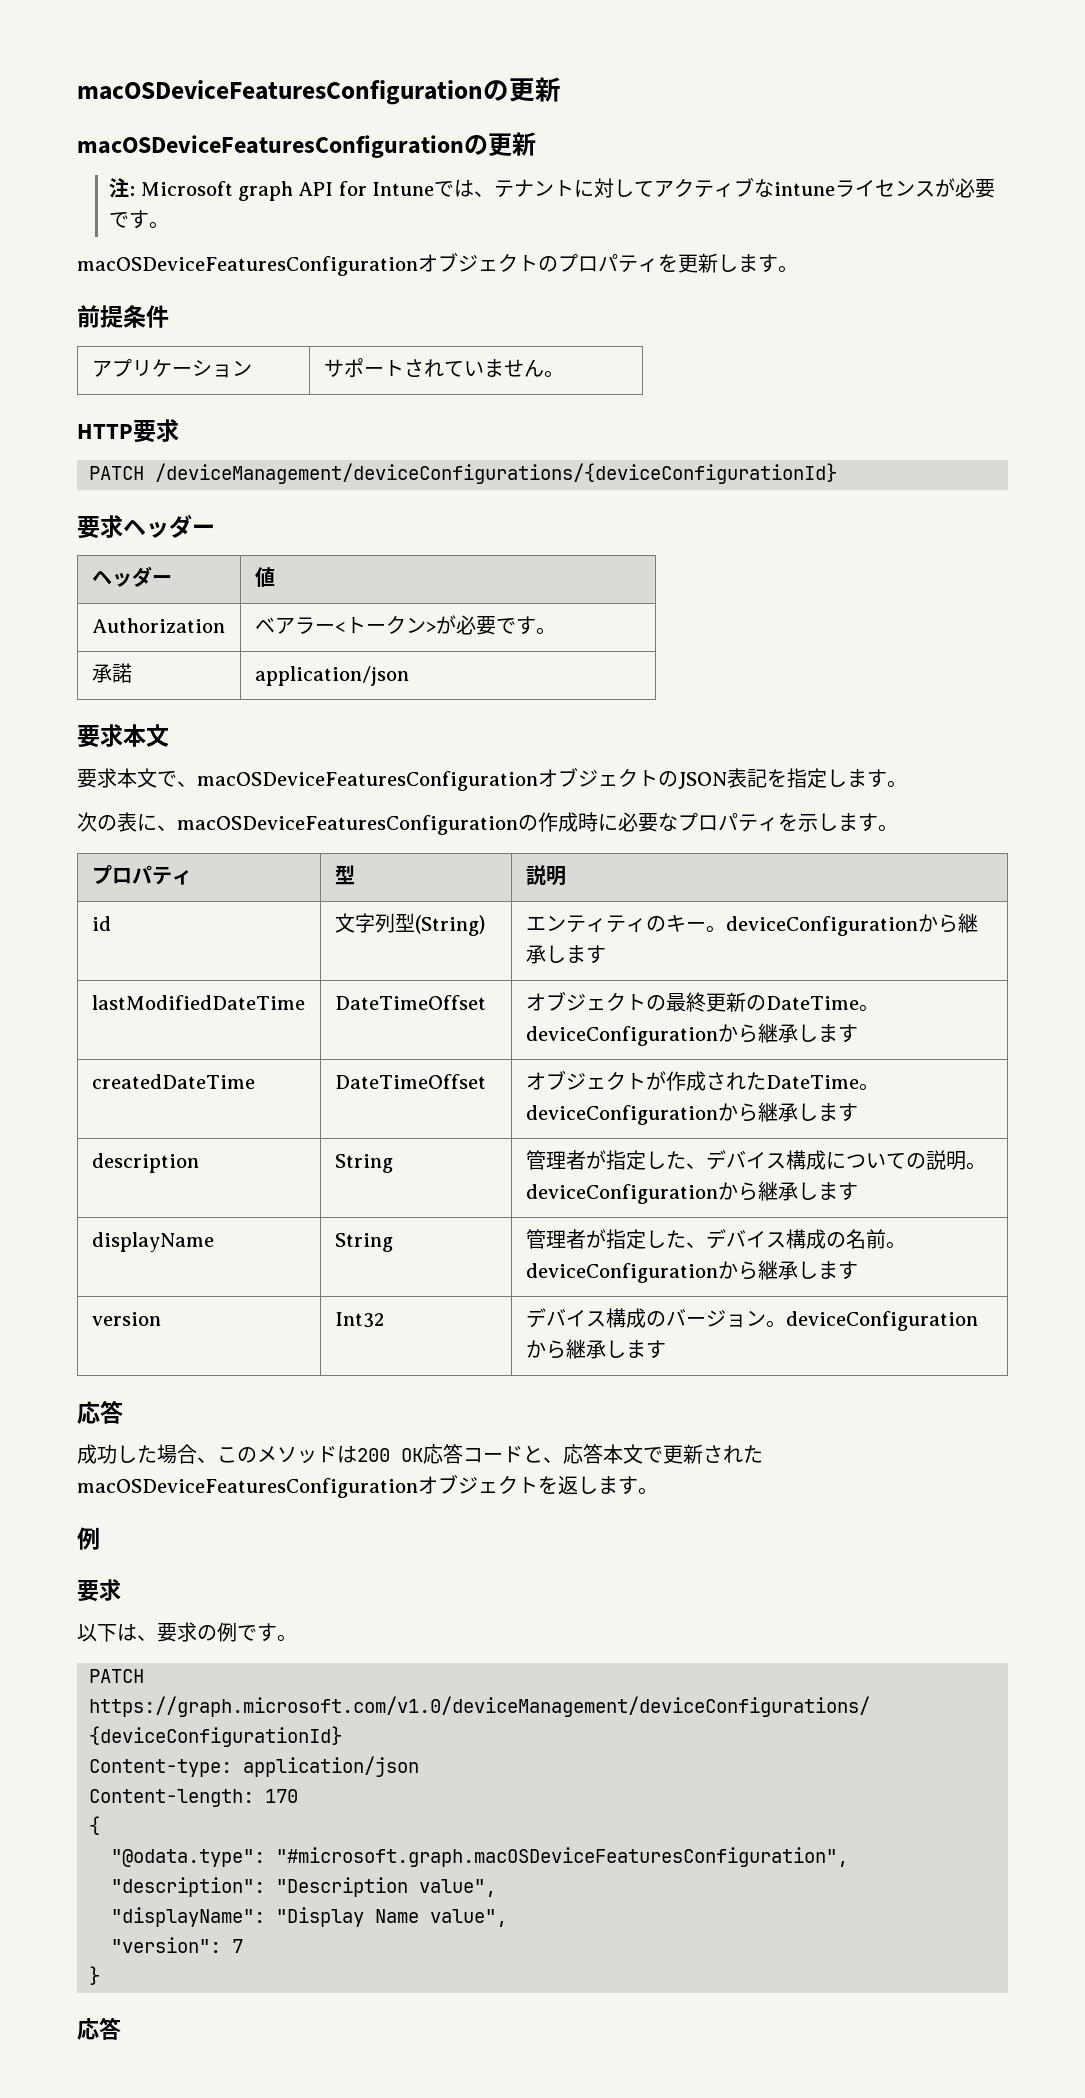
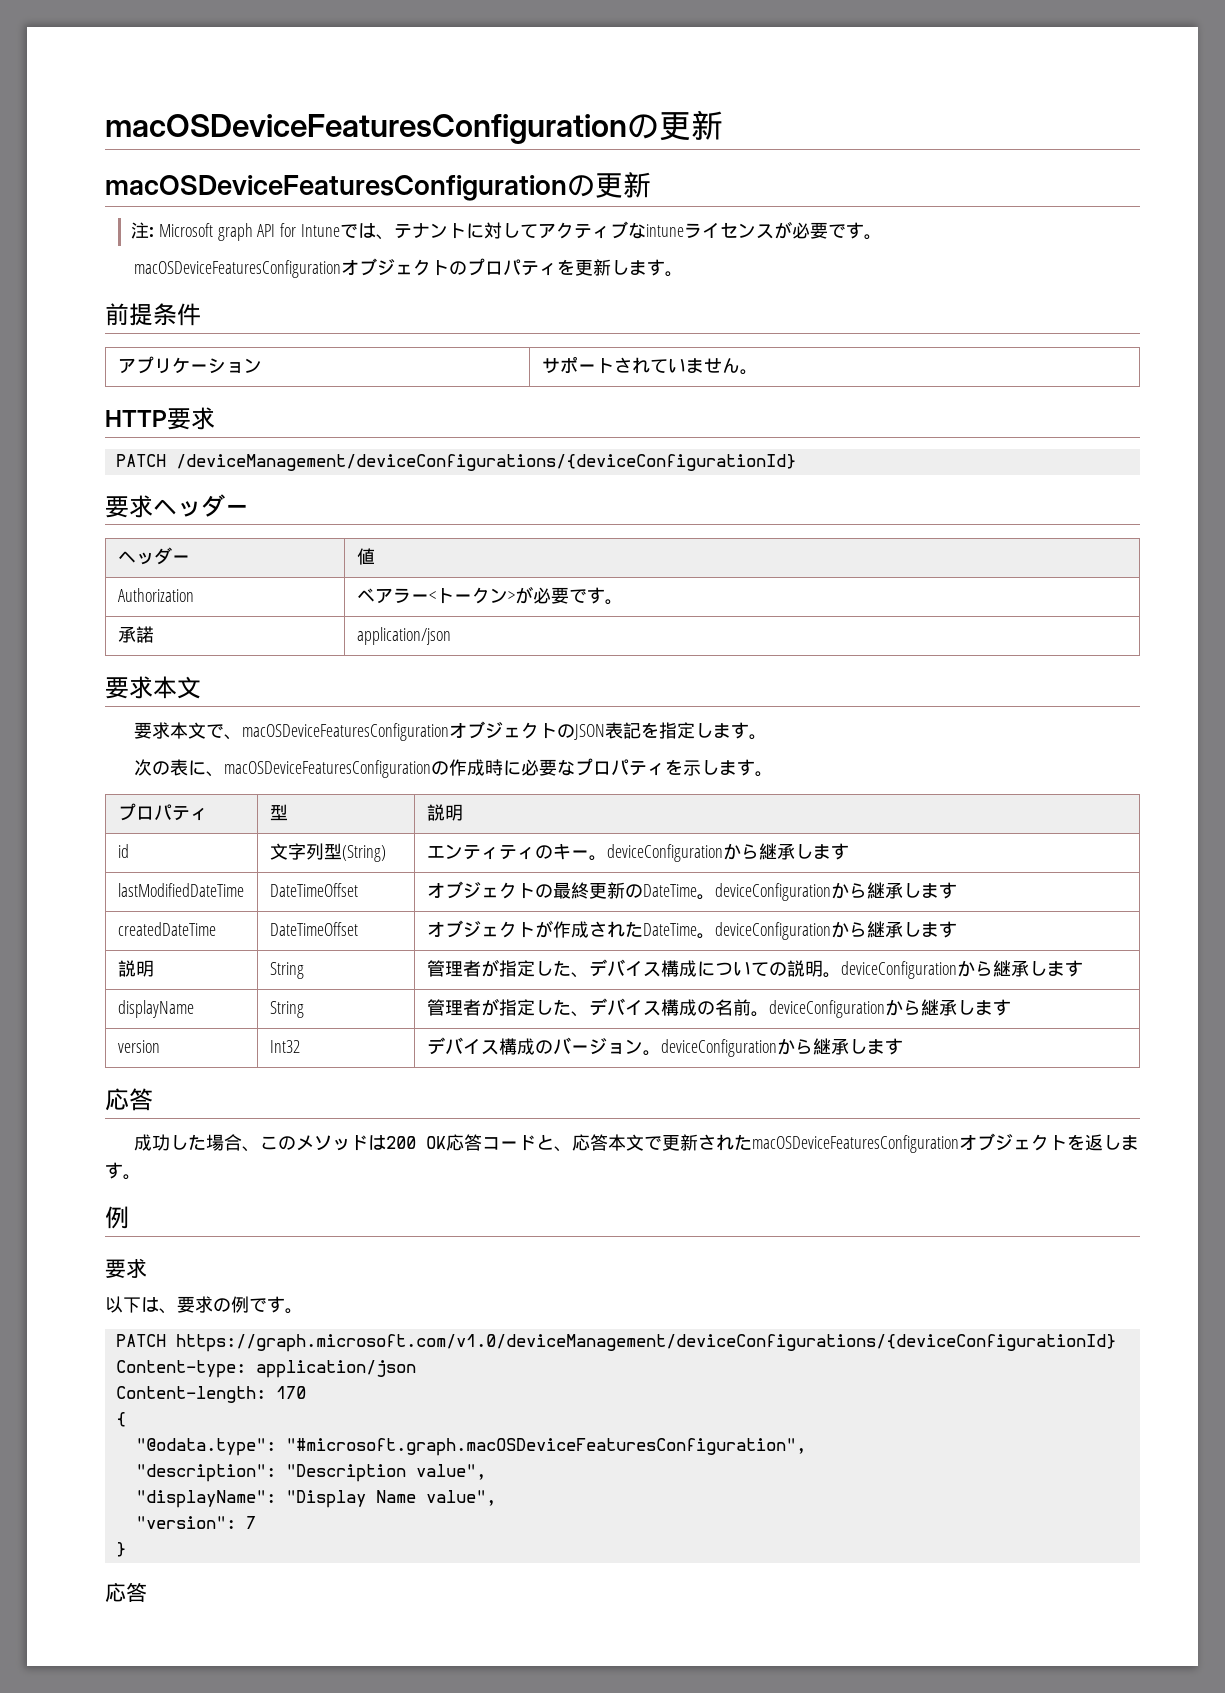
- description | String | 管理者が指定した、デバイス構成についての説明。deviceConfigurationから継承します
+ 説明 | String | 管理者が指定した、デバイス構成についての説明。deviceConfigurationから継承します

